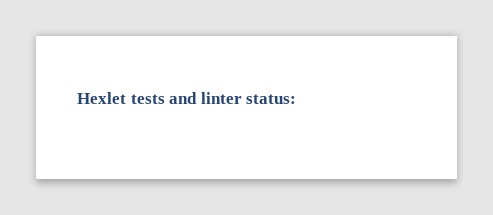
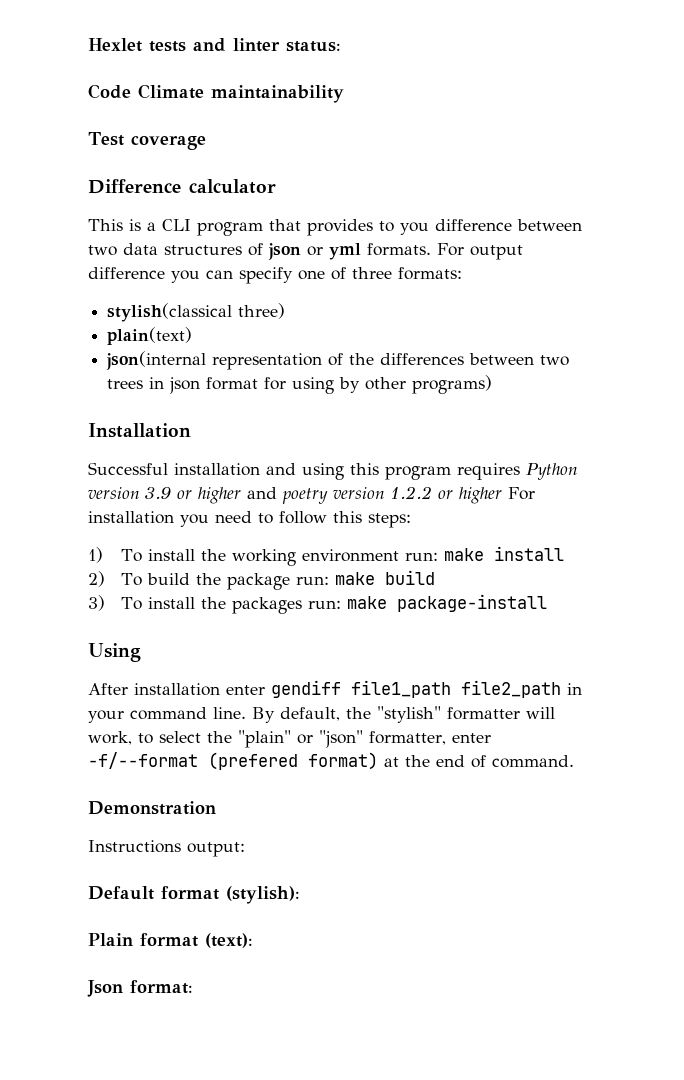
+ Code Climate maintainability
+ Test coverage
+ Difference calculator
+ This is a CLI program that provides to you difference between two data structures of json or yml formats. For output difference you can specify one of three formats:
+ stylish(classical three)
+ plain(text)
+ json(internal representation of the differences between two trees in json format for using by other programs)
+ Installation
+ Successful installation and using this program requires Python version 3.9 or higher and poetry version 1.2.2 or higher For installation you need to follow this steps:
+ 1) To install the working environment run: make install
+ 2) To build the package run: make build
+ 3) To install the packages run: make package-install
+ Using
+ After installation enter gendiff file1_path file2_path in your command line. By default, the "stylish" formatter will work, to select the "plain" or "json" formatter, enter -f/--format (prefered format) at the end of command.
+ Demonstration
+ Instructions output:
+ Default format (stylish):
+ Plain format (text):
+ Json format:

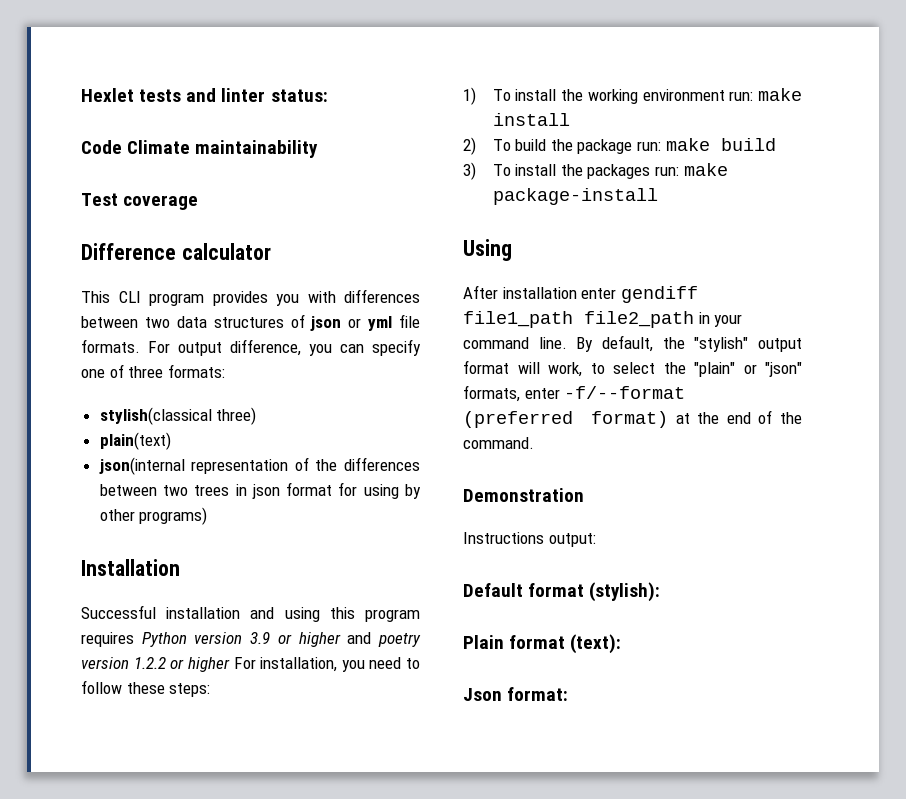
- This is a CLI program that provides to you difference between two data structures of json or yml formats.
+ This CLI program provides you with differences between two data structures of json or yml file formats.
- For output difference you can specify one of three formats:
+ For output difference, you can specify one of three formats:
- Successful installation and using this program requires Python version 3.9 or higher and poetry version 1.2.2 or higher For installation you need to follow this steps:
+ Successful installation and using this program requires Python version 3.9 or higher and poetry version 1.2.2 or higher For installation, you need to follow these steps:
- By default, the "stylish" formatter will work, to select the "plain" or "json" formatter, enter -f/--format (prefered format) at the end of command.
+ By default, the "stylish" output format will work, to select the "plain" or "json" formats, enter -f/--format (preferred format) at the end of the command.

